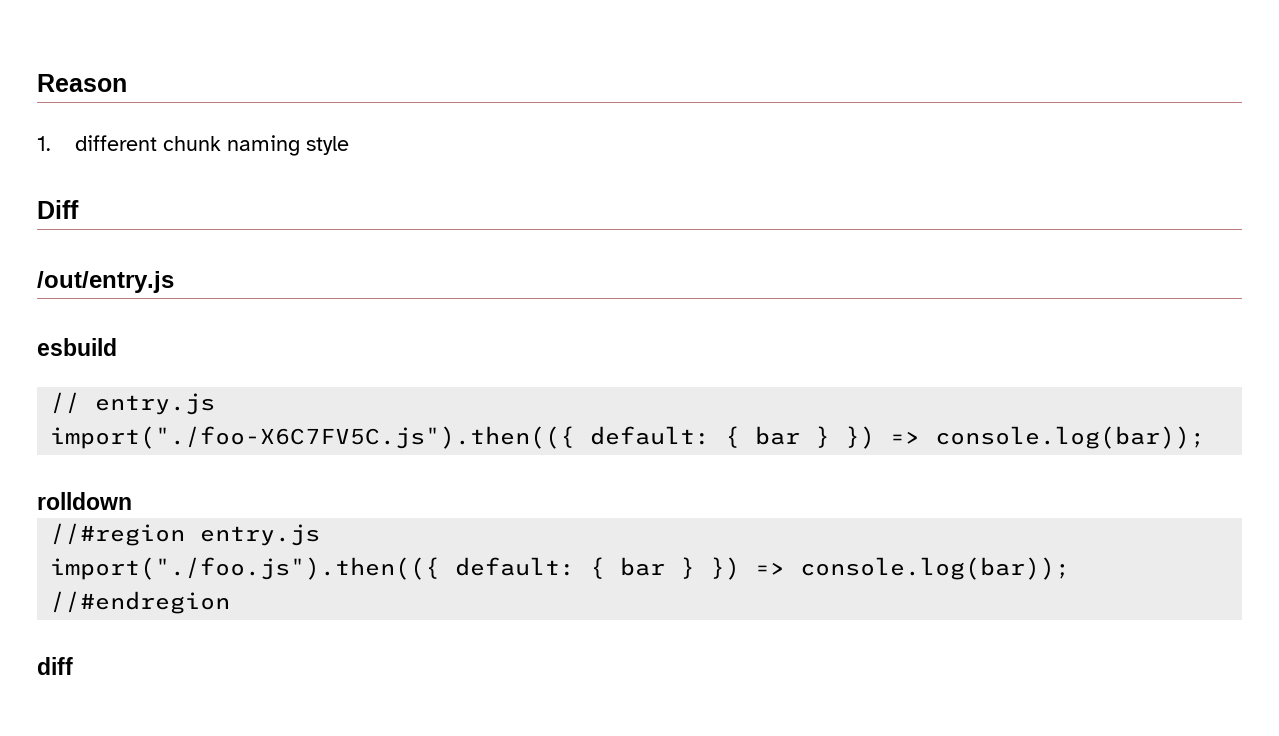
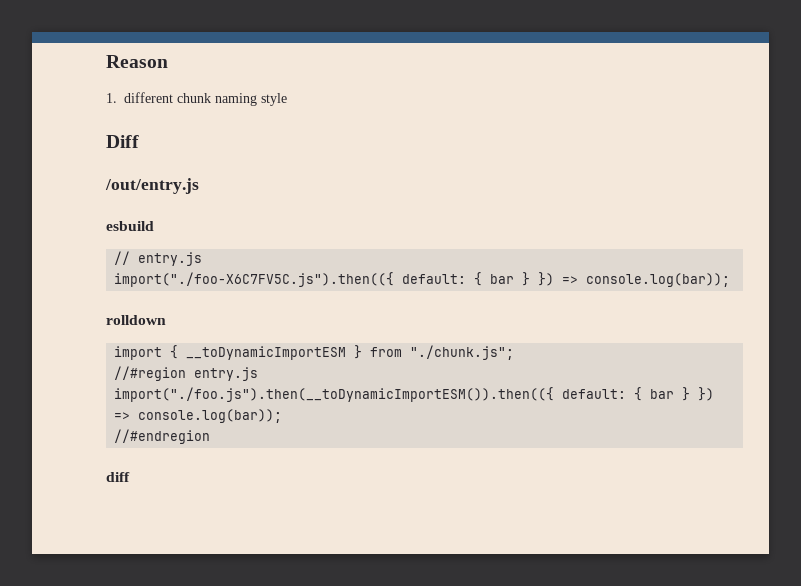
+ import { __toDynamicImportESM } from "./chunk.js";
- import("./foo.js").then(({ default: { bar } }) => console.log(bar));
+ import("./foo.js").then(__toDynamicImportESM()).then(({ default: { bar } }) => console.log(bar));

